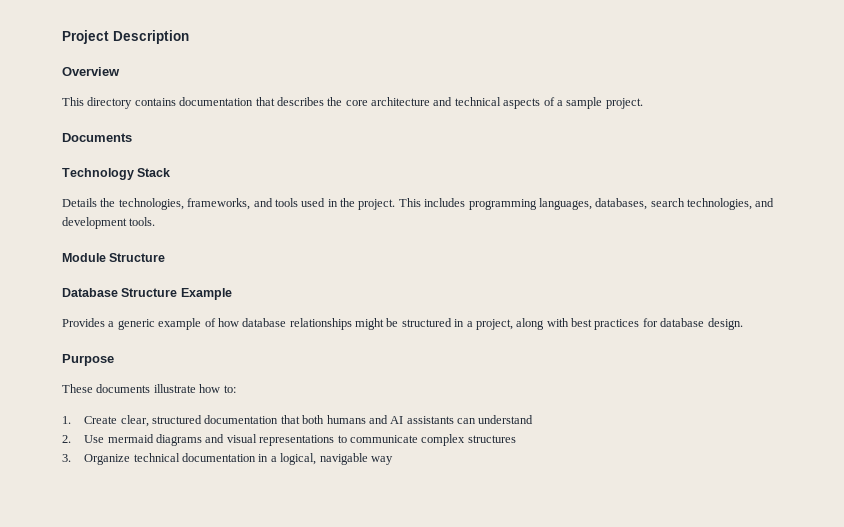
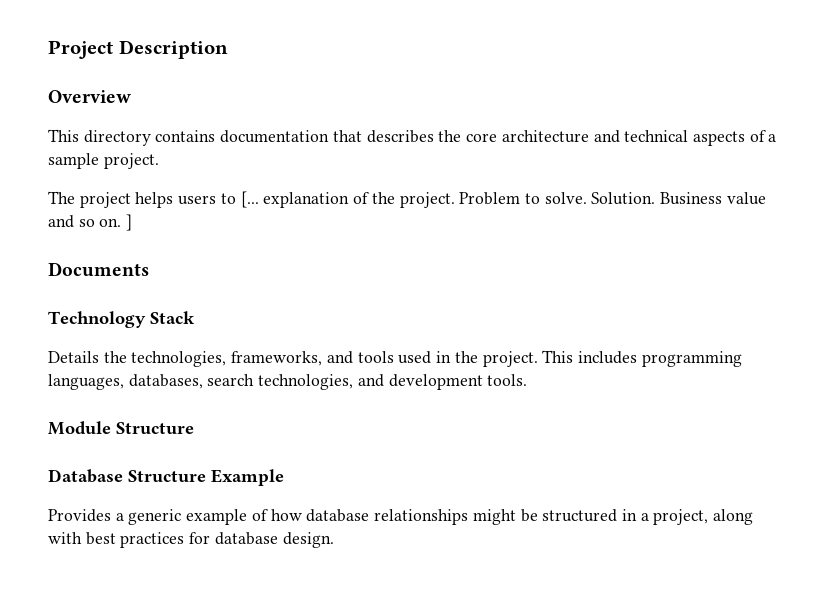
+ The project helps users to [... explanation of the project. Problem to solve. Solution. Business value and so on. ]
- Purpose
- These documents illustrate how to:
- 1. Create clear, structured documentation that both humans and AI assistants can understand
- 2. Use mermaid diagrams and visual representations to communicate complex structures
- 3. Organize technical documentation in a logical, navigable way

